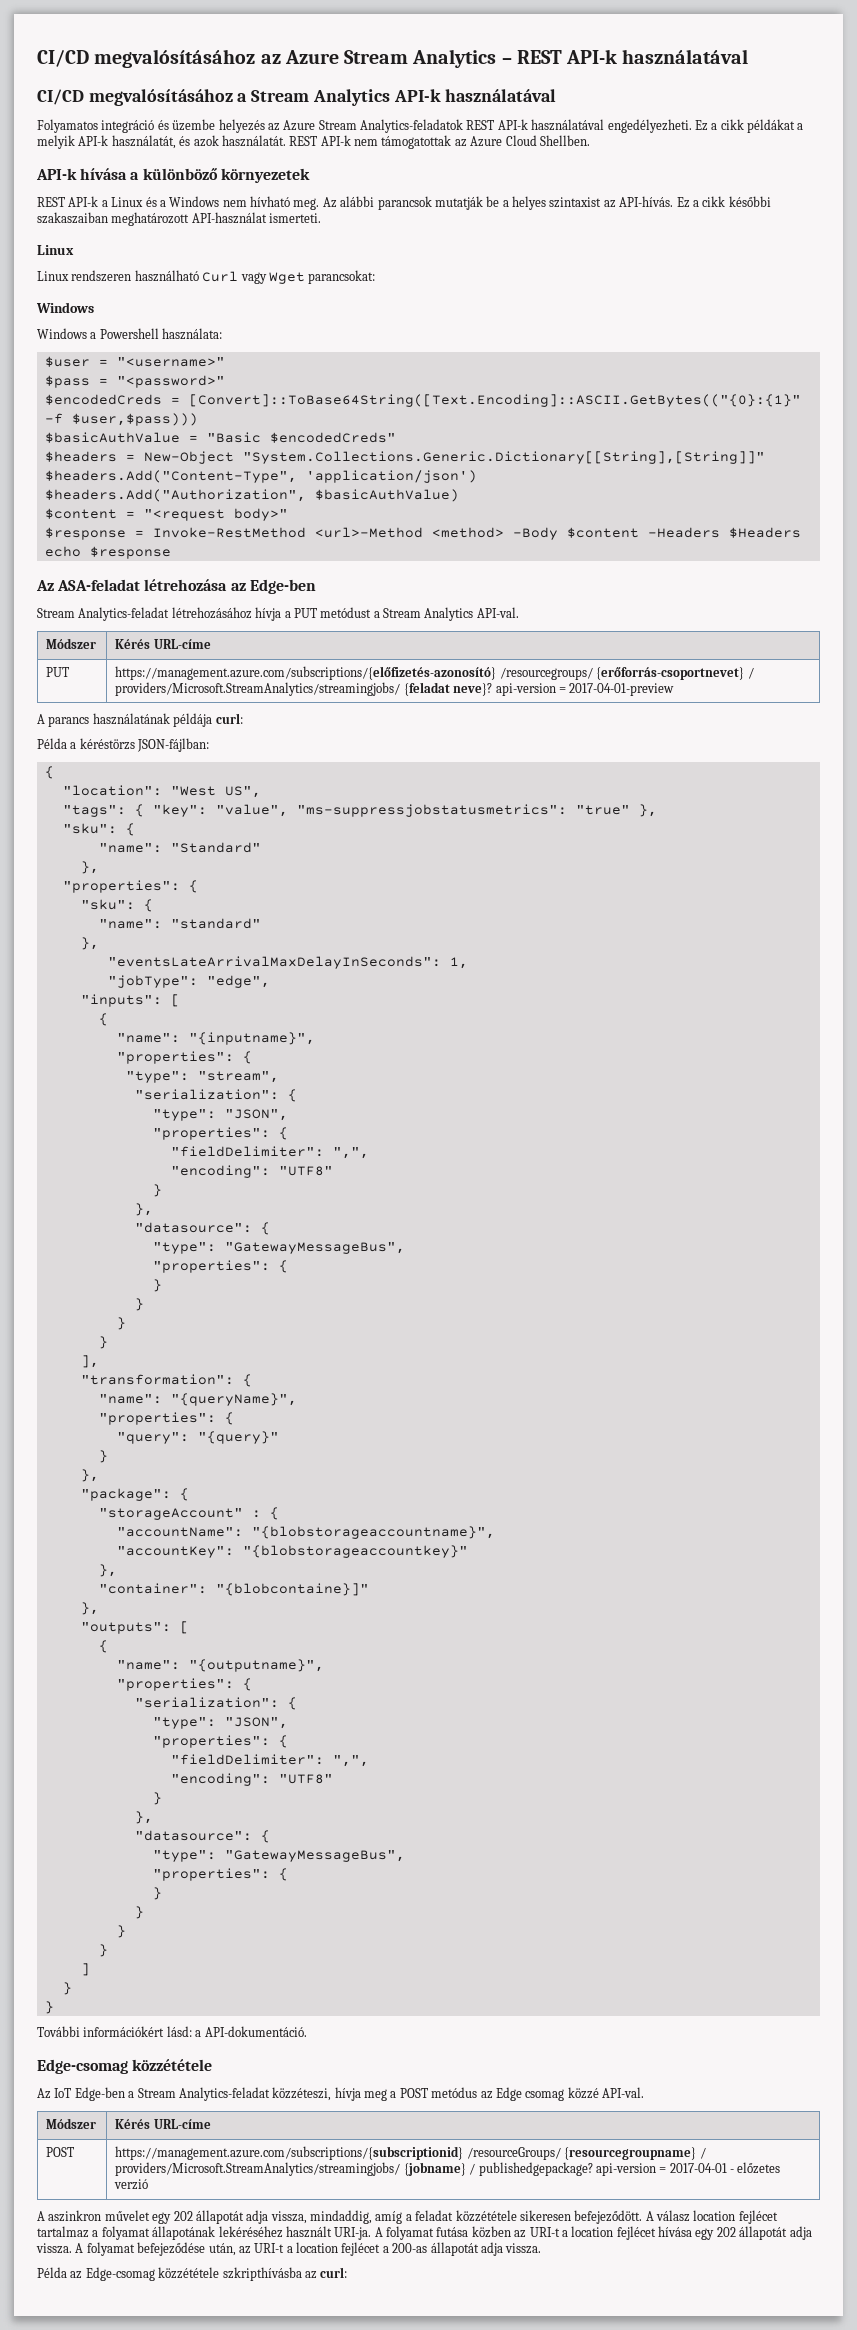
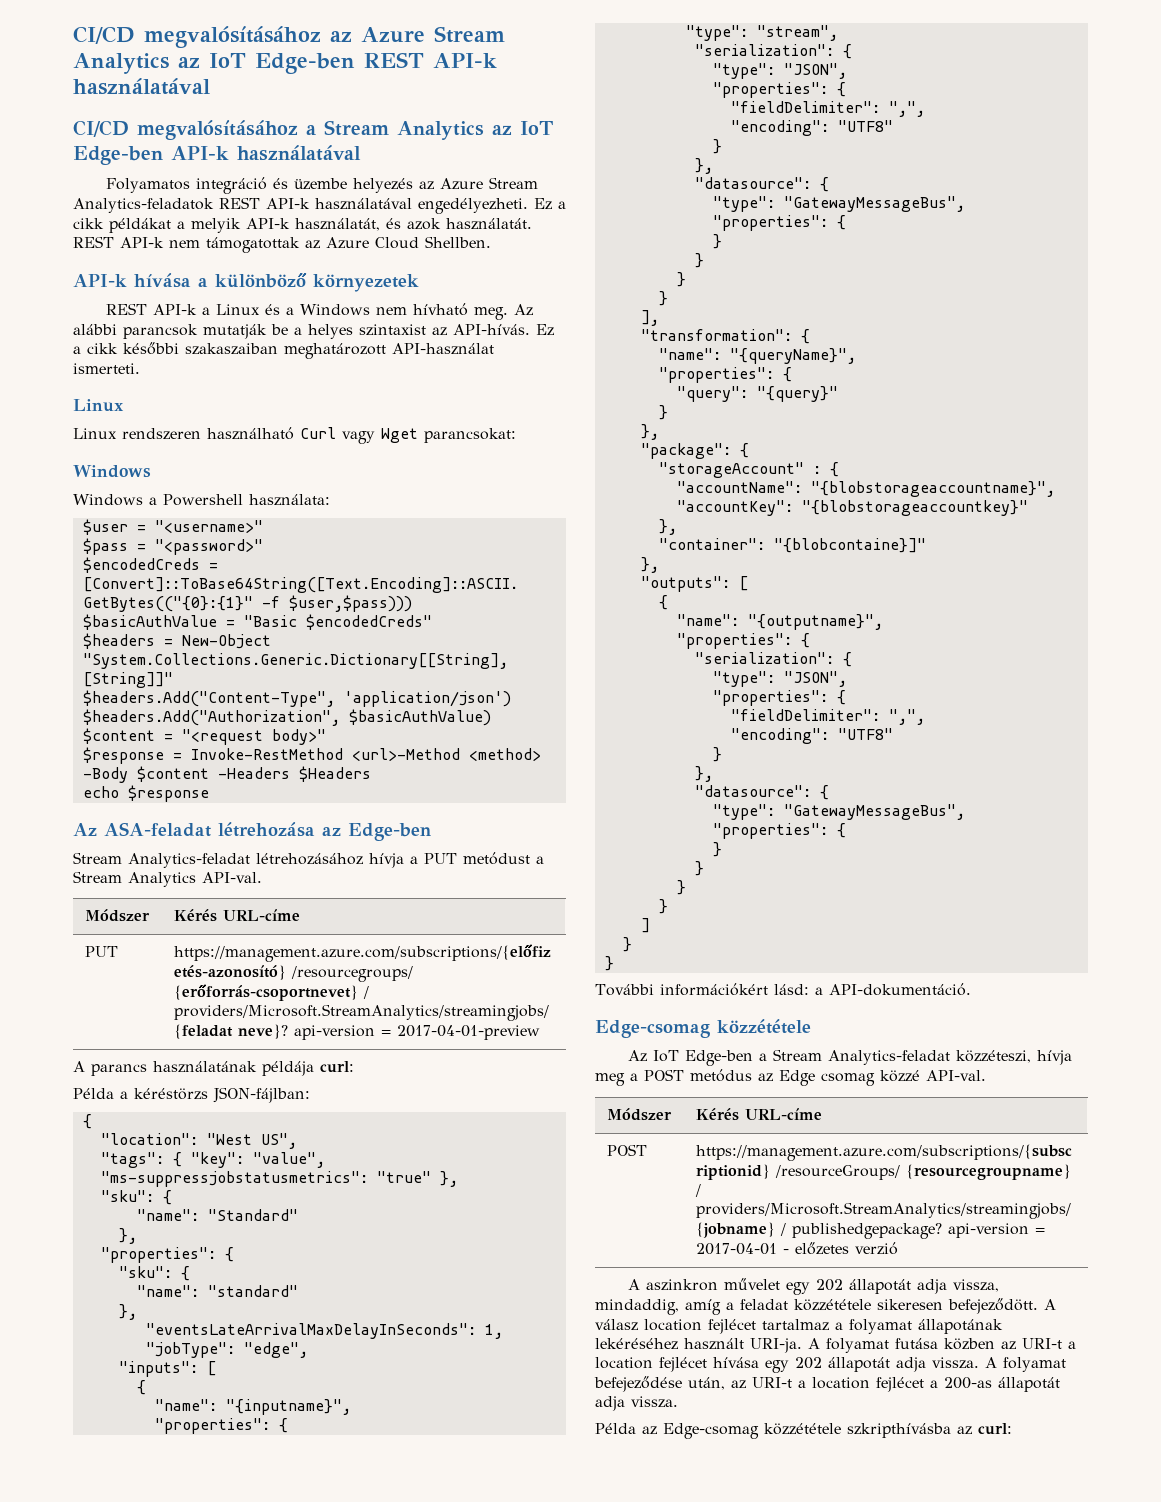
- CI/CD megvalósításához az Azure Stream Analytics – REST API-k használatával
+ CI/CD megvalósításához az Azure Stream Analytics az IoT Edge-ben REST API-k használatával
- CI/CD megvalósításához a Stream Analytics API-k használatával
+ CI/CD megvalósításához a Stream Analytics az IoT Edge-ben API-k használatával

